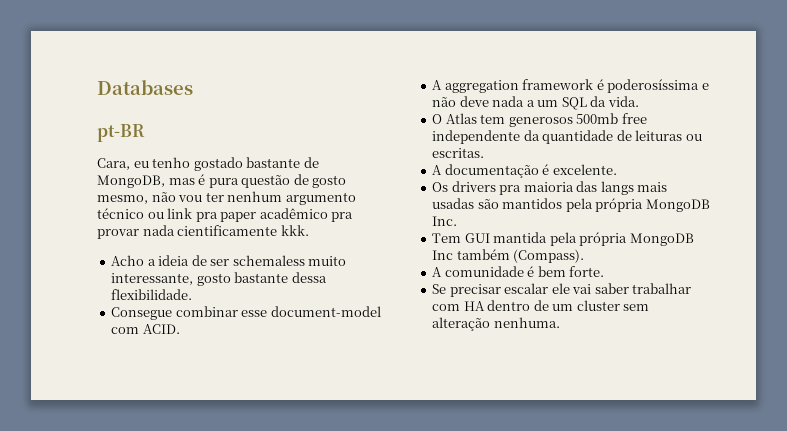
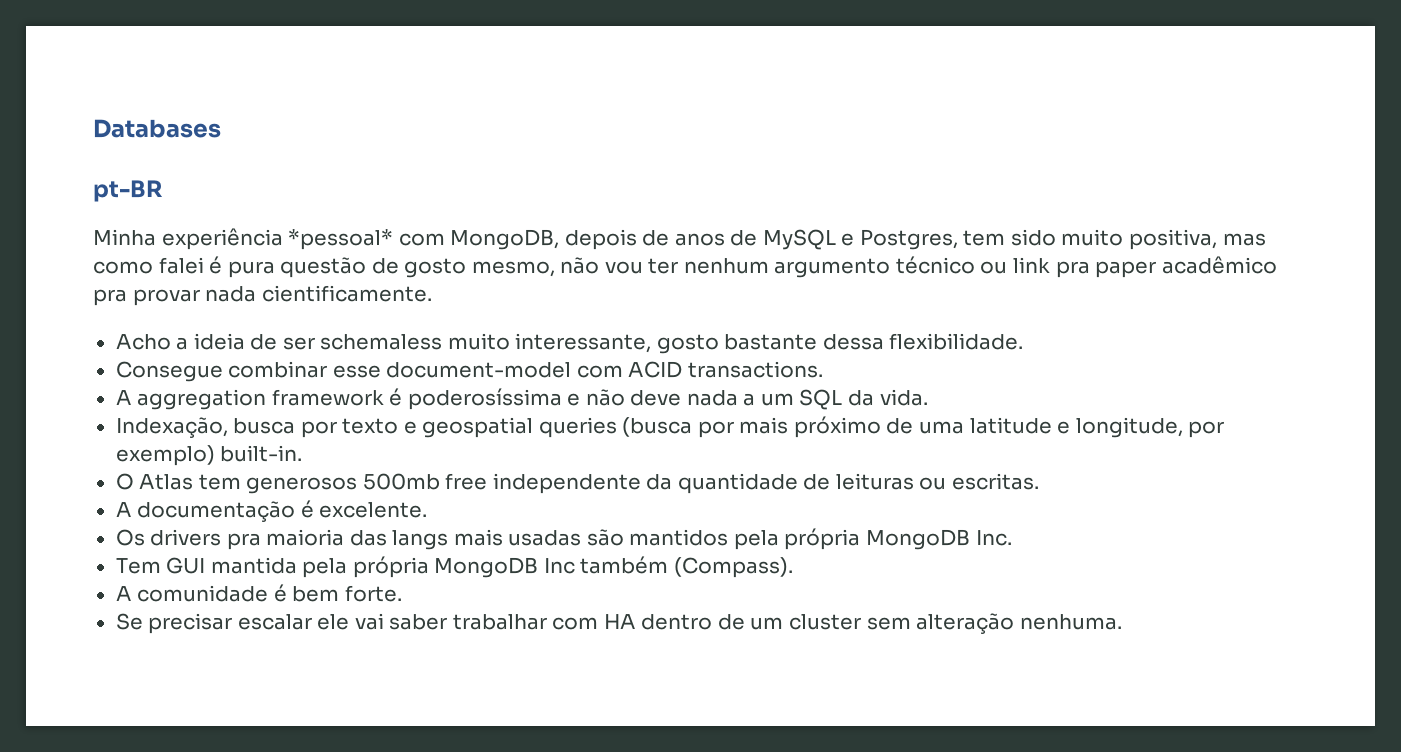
- Cara, eu tenho gostado bastante de MongoDB, mas é pura questão de gosto mesmo, não vou ter nenhum argumento técnico ou link pra paper acadêmico pra provar nada cientificamente kkk.
+ Minha experiência *pessoal* com MongoDB, depois de anos de MySQL e Postgres, tem sido muito positiva, mas como falei é pura questão de gosto mesmo, não vou ter nenhum argumento técnico ou link pra paper acadêmico pra provar nada cientificamente.
- Consegue combinar esse document-model com ACID.
+ Consegue combinar esse document-model com ACID transactions.
+ Indexação, busca por texto e geospatial queries (busca por mais próximo de uma latitude e longitude, por exemplo) built-in.

